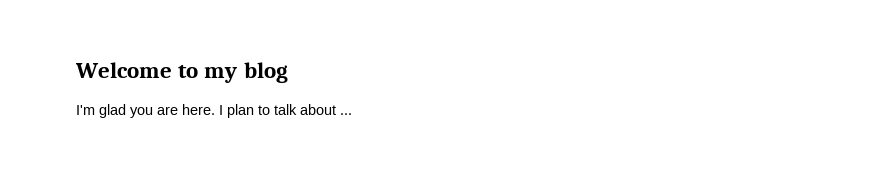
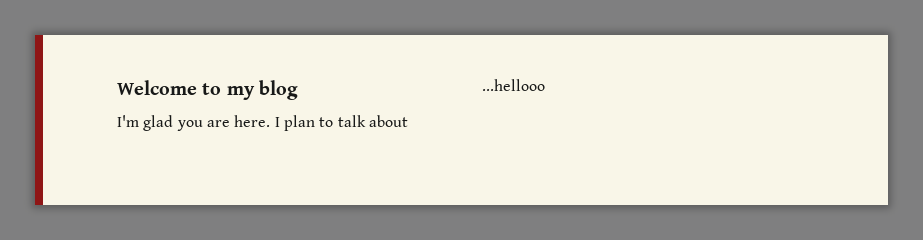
- I plan to talk about ...
+ I plan to talk about ...hellooo

